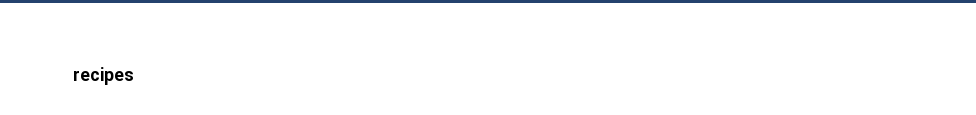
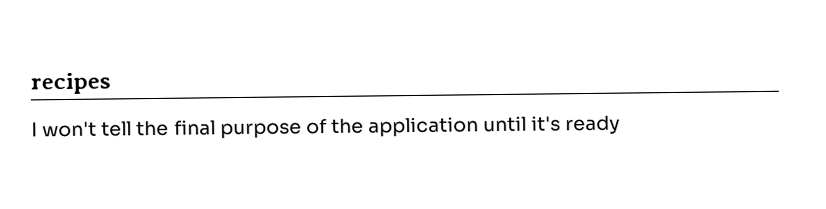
+ I won't tell the final purpose of the application until it's ready

